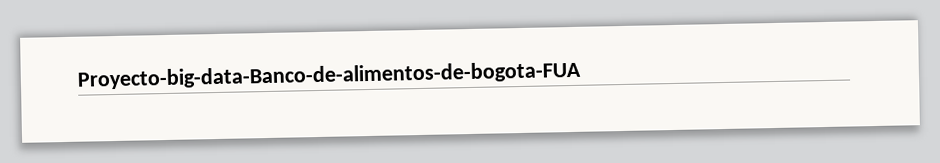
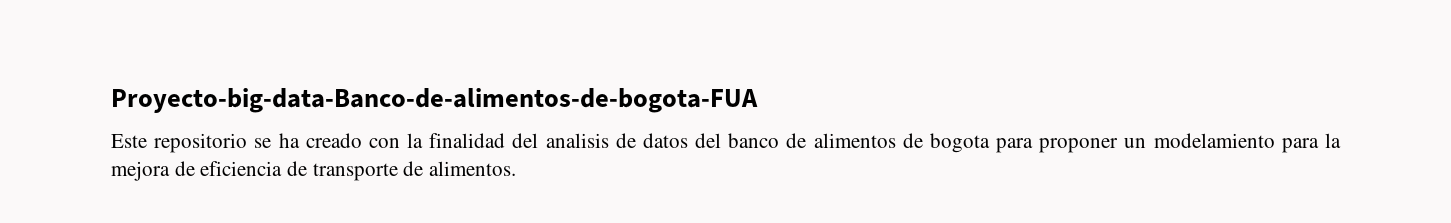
+ Este repositorio se ha creado con la finalidad del analisis de datos del banco de alimentos de bogota para proponer un modelamiento para la mejora de eficiencia de transporte de alimentos.

